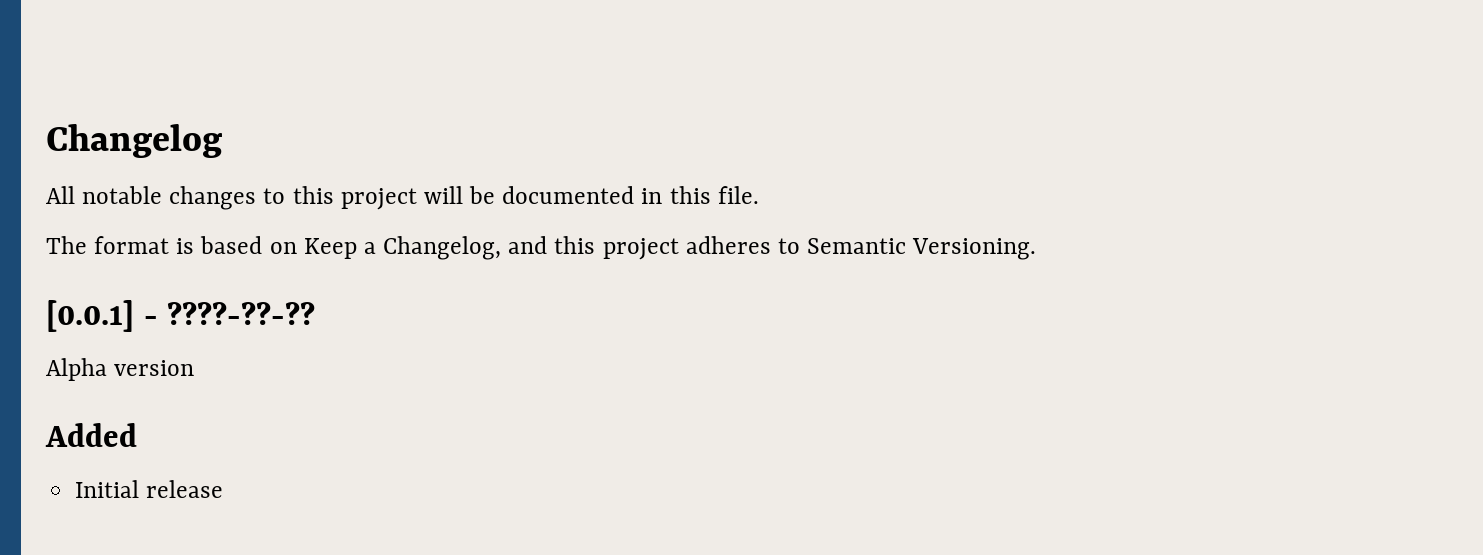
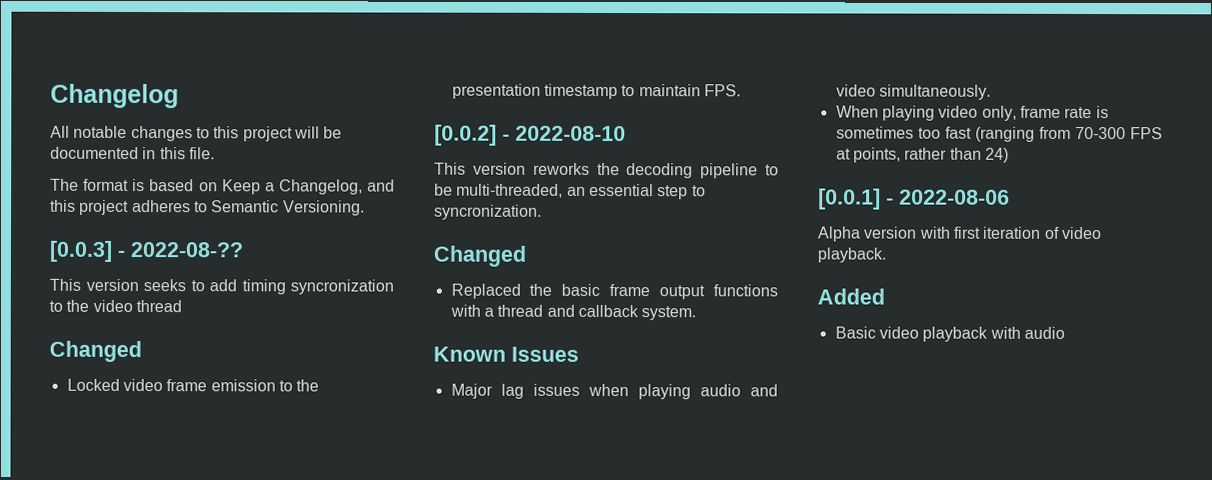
+ [0.0.3] - 2022-08-??
+ This version seeks to add timing syncronization to the video thread
+ Changed
+ Locked video frame emission to the presentation timestamp to maintain FPS.
+ [0.0.2] - 2022-08-10
+ This version reworks the decoding pipeline to be multi-threaded, an essential step to syncronization.
+ Changed
+ Replaced the basic frame output functions with a thread and callback system.
+ Known Issues
+ Major lag issues when playing audio and video simultaneously.
+ When playing video only, frame rate is sometimes too fast (ranging from 70-300 FPS at points, rather than 24)
- [0.0.1] - ????-??-??
+ [0.0.1] - 2022-08-06
- Alpha version
+ Alpha version with first iteration of video playback.
  Added
- Initial release
+ Basic video playback with audio

